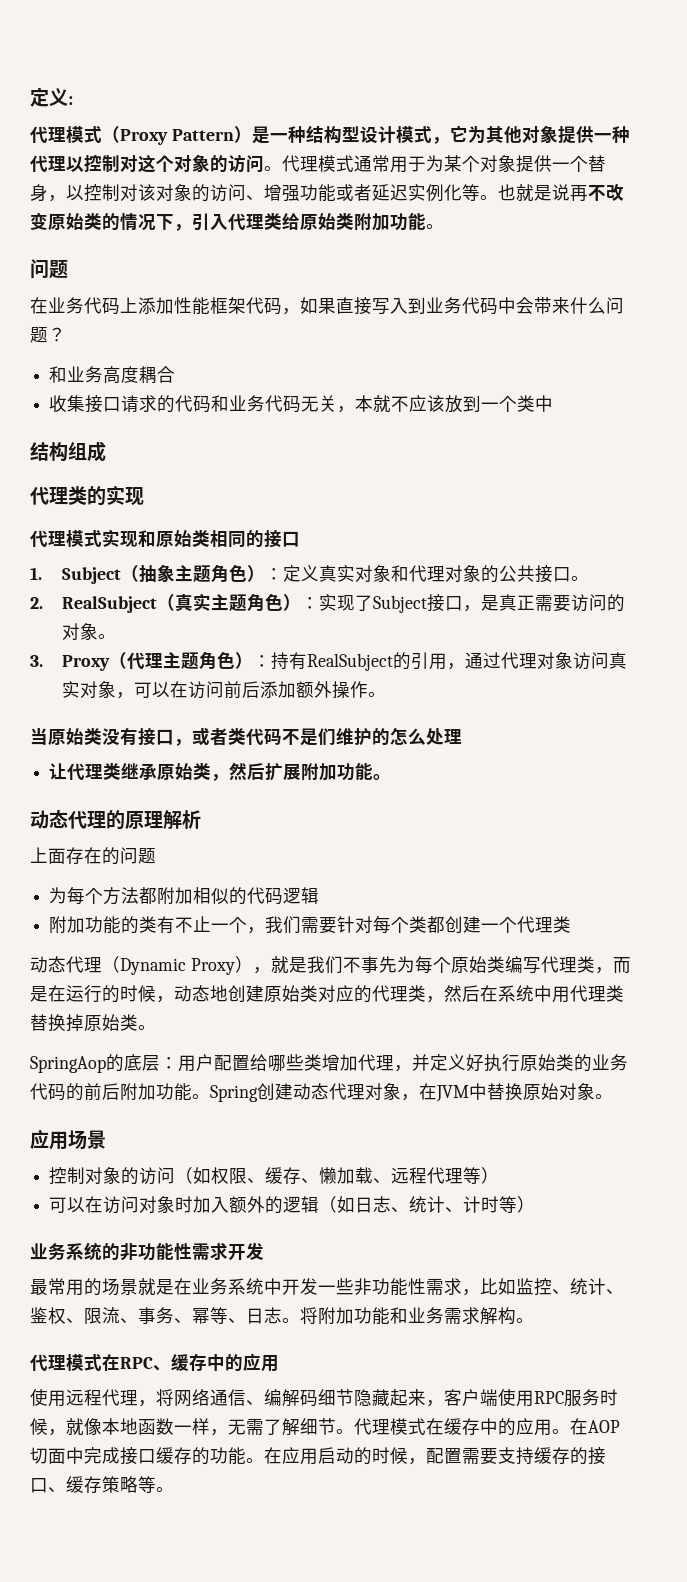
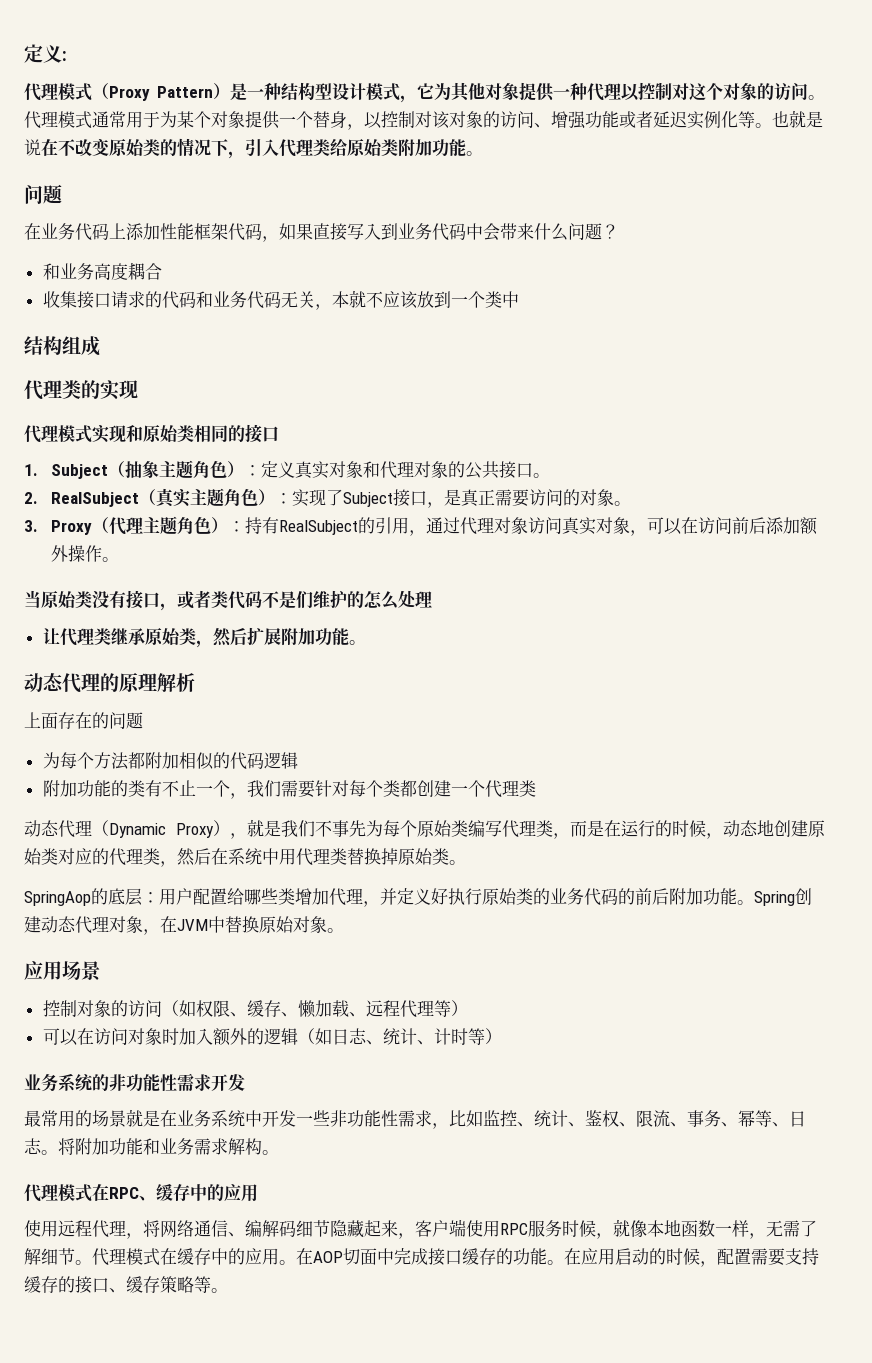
- 也就是说再不改变原始类的情况下，引入代理类给原始类附加功能。
+ 也就是说在不改变原始类的情况下，引入代理类给原始类附加功能。

